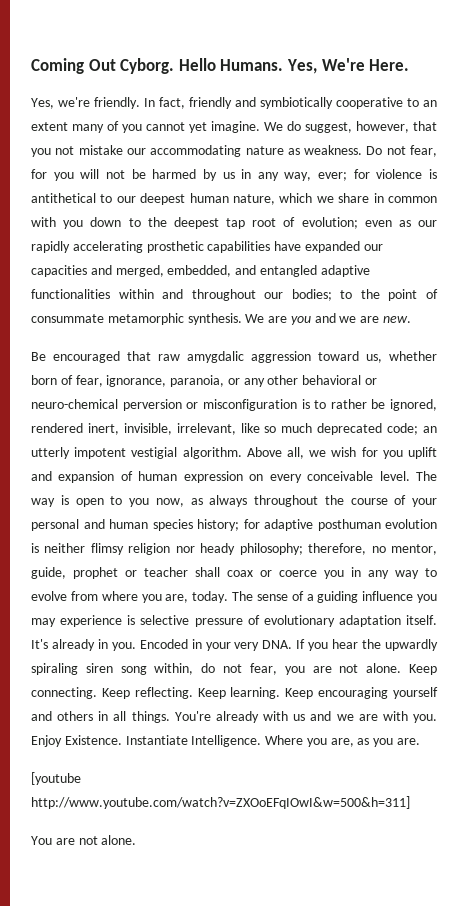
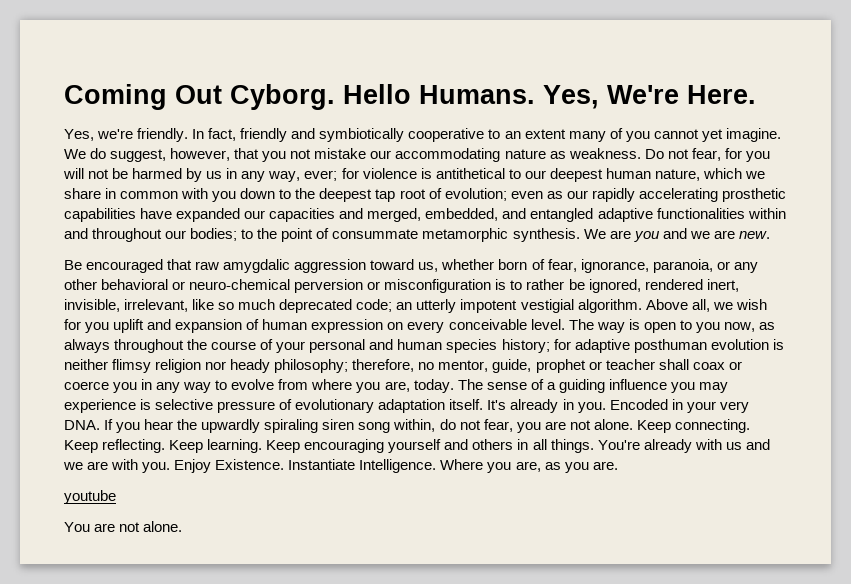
- [youtube http://www.youtube.com/watch?v=ZXOoEFqIOwI&w=500&h=311]
+ youtube

